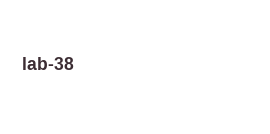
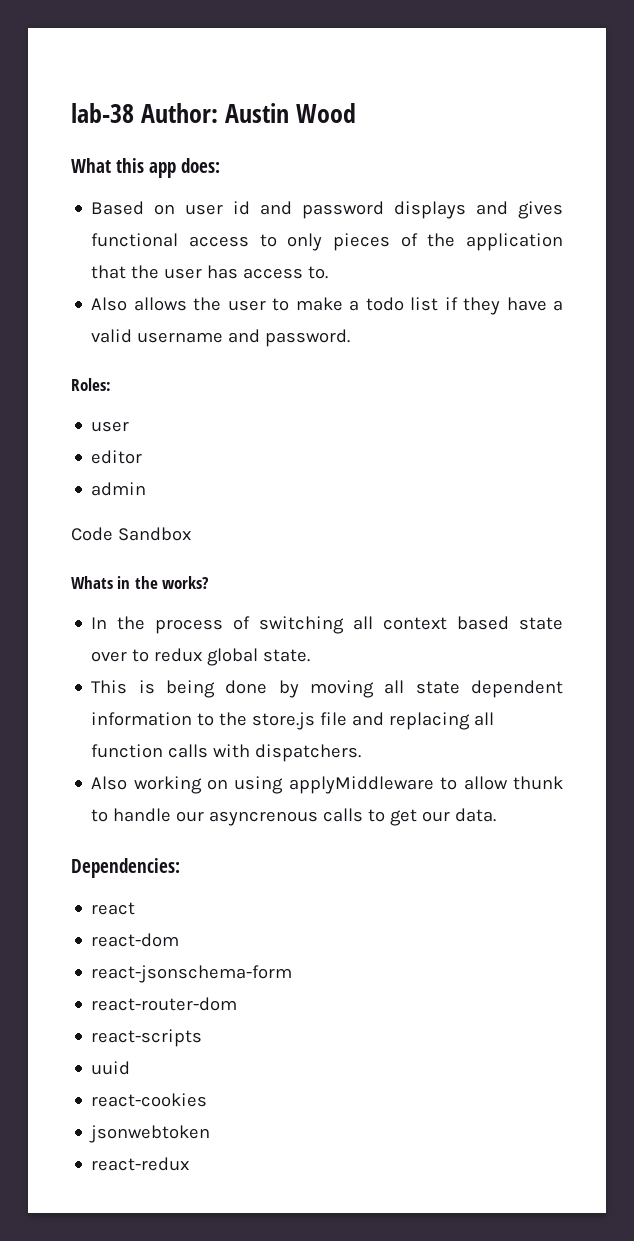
- lab-38
+ lab-38 Author: Austin Wood
+ What this app does:
+ Based on user id and password displays and gives functional access to only pieces of the application that the user has access to.
+ Also allows the user to make a todo list if they have a valid username and password.
+ Roles:
+ user
+ editor
+ admin
+ Code Sandbox
+ Whats in the works?
+ In the process of switching all context based state over to redux global state.
+ This is being done by moving all state dependent information to the store.js file and replacing all function calls with dispatchers.
+ Also working on using applyMiddleware to allow thunk to handle our asyncrenous calls to get our data.
+ Dependencies:
+ react
+ react-dom
+ react-jsonschema-form
+ react-router-dom
+ react-scripts
+ uuid
+ react-cookies
+ jsonwebtoken
+ react-redux

